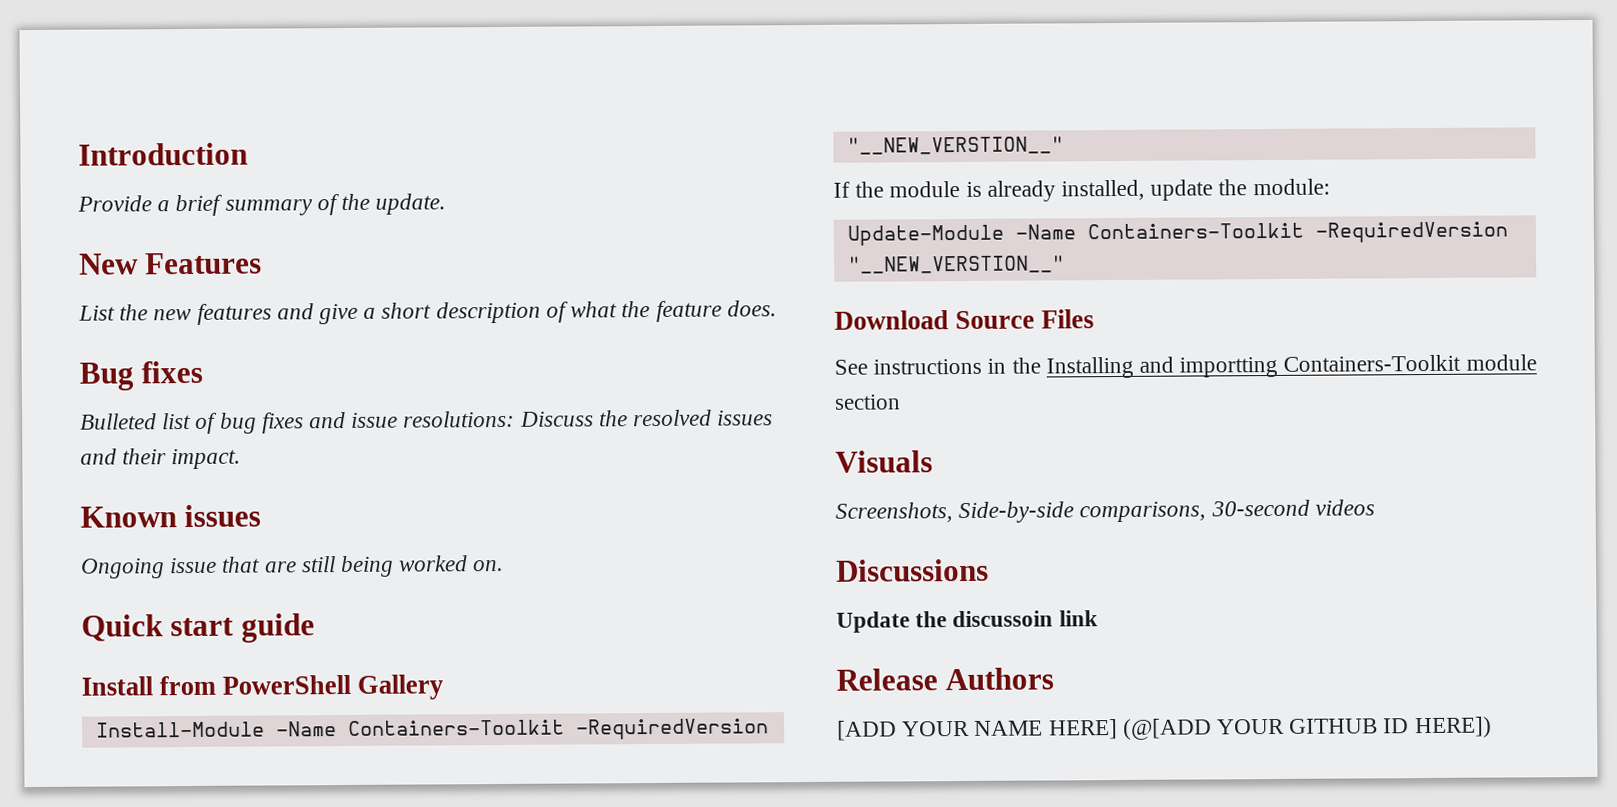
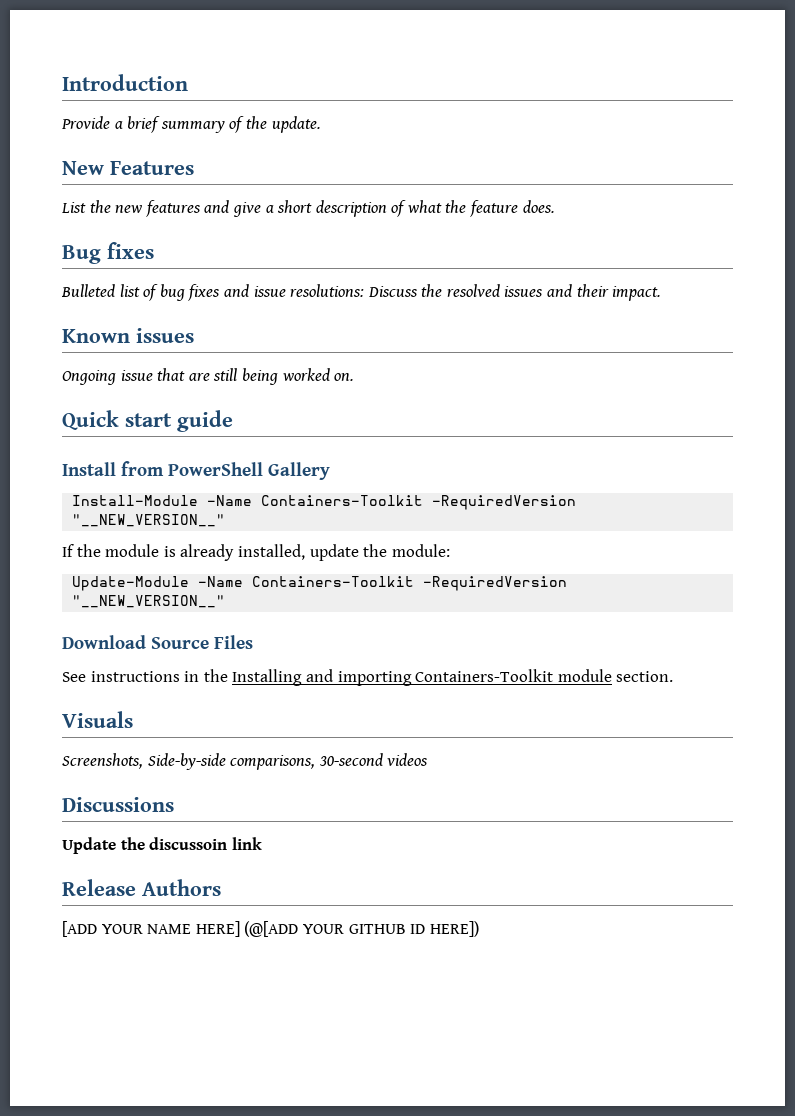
- Install-Module -Name Containers-Toolkit -RequiredVersion "__NEW_VERSTION__"
+ Install-Module -Name Containers-Toolkit -RequiredVersion "__NEW_VERSION__"
- Update-Module -Name Containers-Toolkit -RequiredVersion "__NEW_VERSTION__"
+ Update-Module -Name Containers-Toolkit -RequiredVersion "__NEW_VERSION__"
- See instructions in the Installing and importting Containers-Toolkit module section
+ See instructions in the Installing and importing Containers-Toolkit module section.

